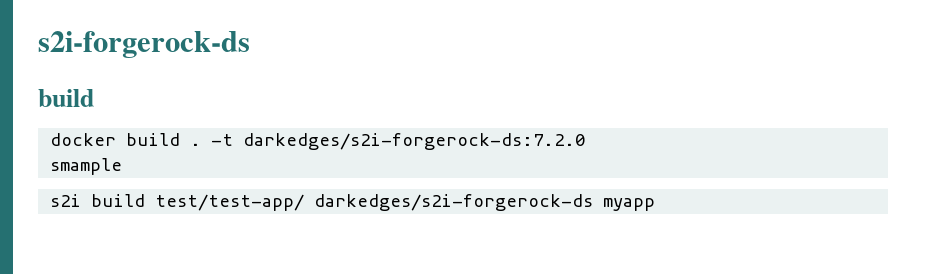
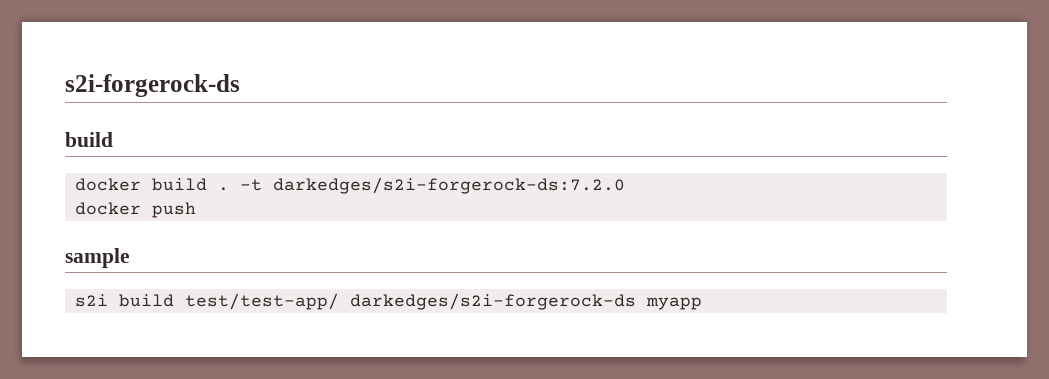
- smample
+ docker push
+ sample

